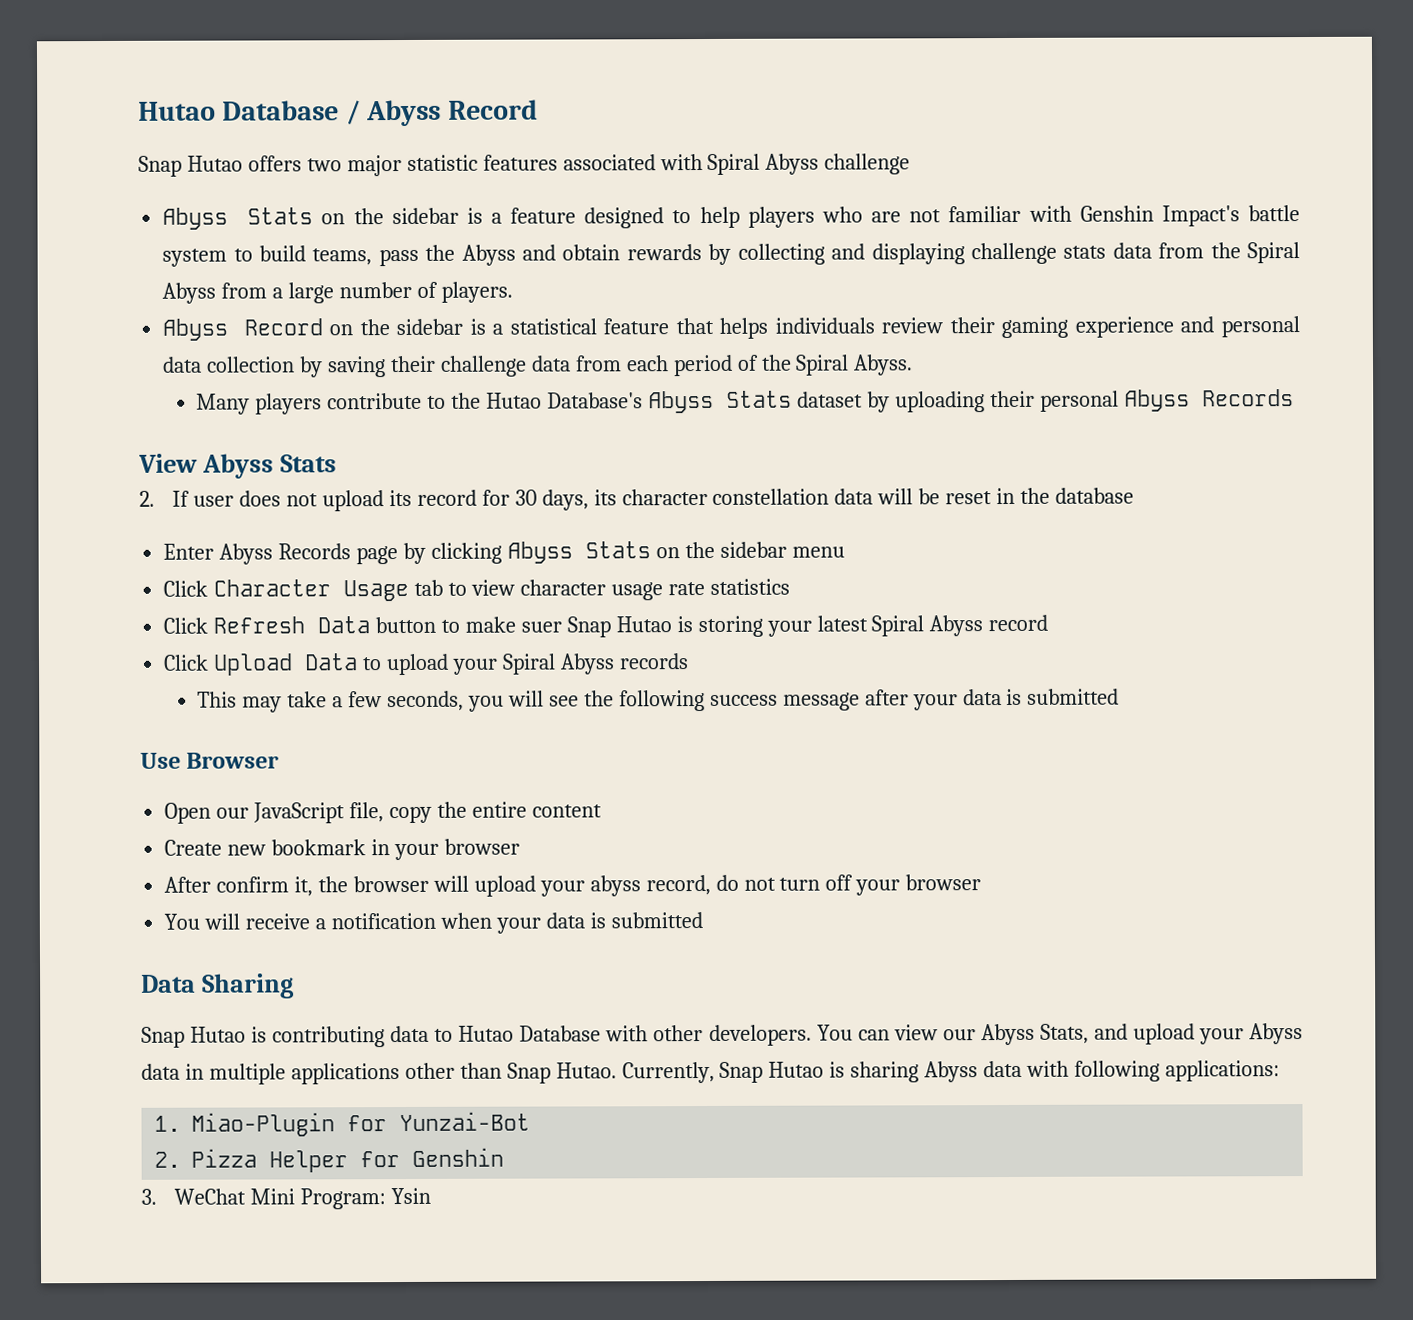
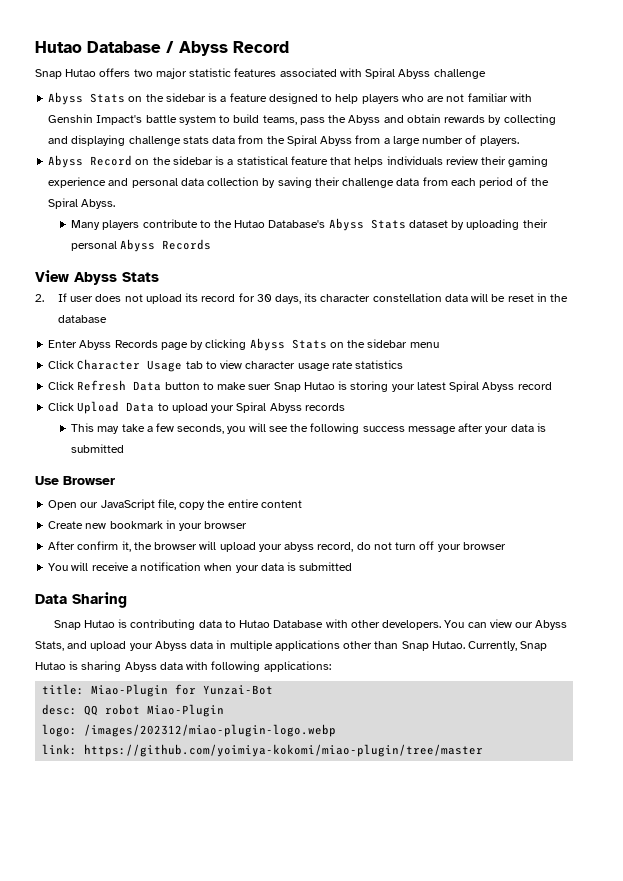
- 1. Miao-Plugin for Yunzai-Bot
+ title: Miao-Plugin for Yunzai-Bot
- 2. Pizza Helper for Genshin
- 3. WeChat Mini Program: Ysin
+ desc: QQ robot Miao-Plugin
+ logo: /images/202312/miao-plugin-logo.webp
+ link: https://github.com/yoimiya-kokomi/miao-plugin/tree/master

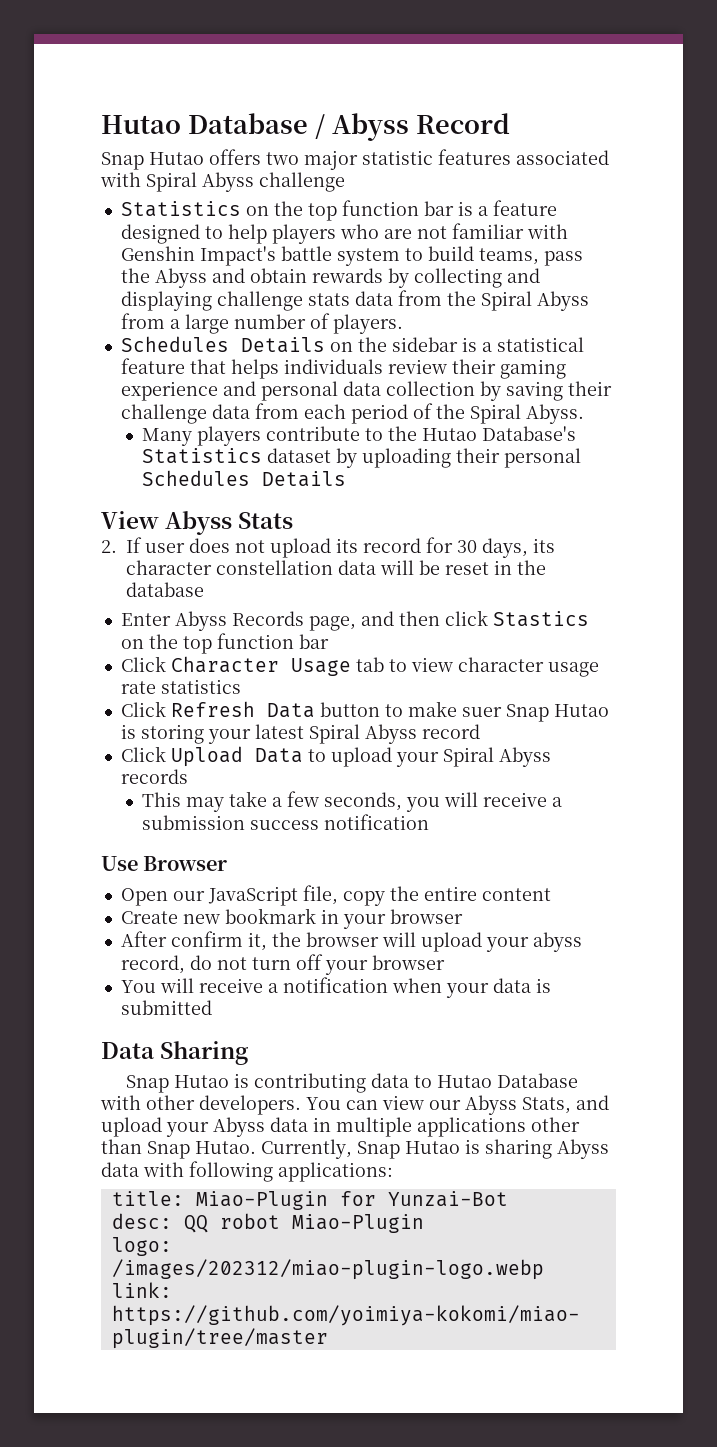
- Abyss Stats on the sidebar is a feature designed to help players who are not familiar with Genshin Impact's battle system to build teams, pass the Abyss and obtain rewards by collecting and displaying challenge stats data from the Spiral Abyss from a large number of players.
+ Statistics on the top function bar is a feature designed to help players who are not familiar with Genshin Impact's battle system to build teams, pass the Abyss and obtain rewards by collecting and displaying challenge stats data from the Spiral Abyss from a large number of players.
- Abyss Record on the sidebar is a statistical feature that helps individuals review their gaming experience and personal data collection by saving their challenge data from each period of the Spiral Abyss.
+ Schedules Details on the sidebar is a statistical feature that helps individuals review their gaming experience and personal data collection by saving their challenge data from each period of the Spiral Abyss.
- Many players contribute to the Hutao Database's Abyss Stats dataset by uploading their personal Abyss Records
+ Many players contribute to the Hutao Database's Statistics dataset by uploading their personal Schedules Details
- Enter Abyss Records page by clicking Abyss Stats on the sidebar menu
+ Enter Abyss Records page, and then click Stastics on the top function bar
- This may take a few seconds, you will see the following success message after your data is submitted
+ This may take a few seconds, you will receive a submission success notification

